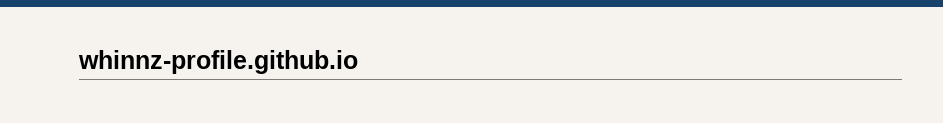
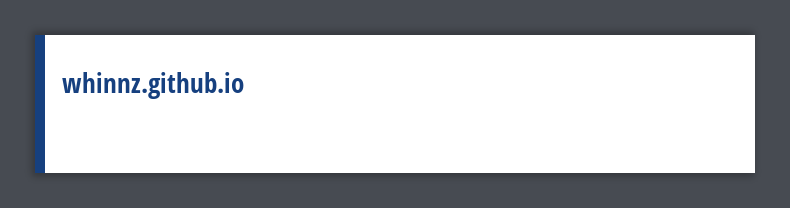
- whinnz-profile.github.io
+ whinnz.github.io

